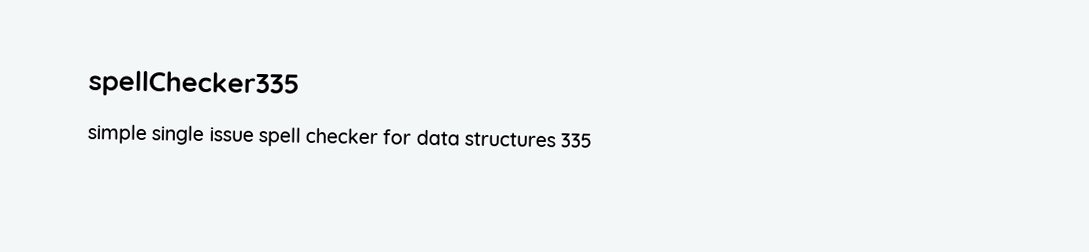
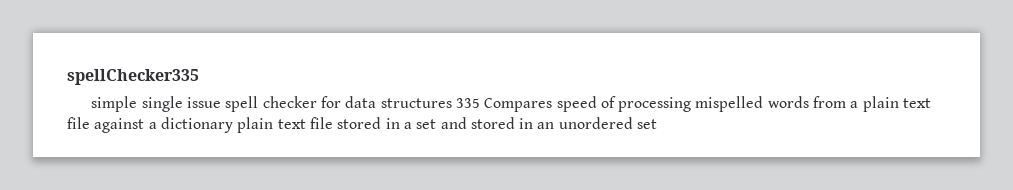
- simple single issue spell checker for data structures 335
+ simple single issue spell checker for data structures 335 Compares speed of processing mispelled words from a plain text file against a dictionary plain text file stored in a set and stored in an unordered set

